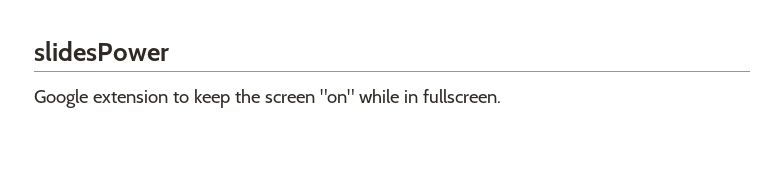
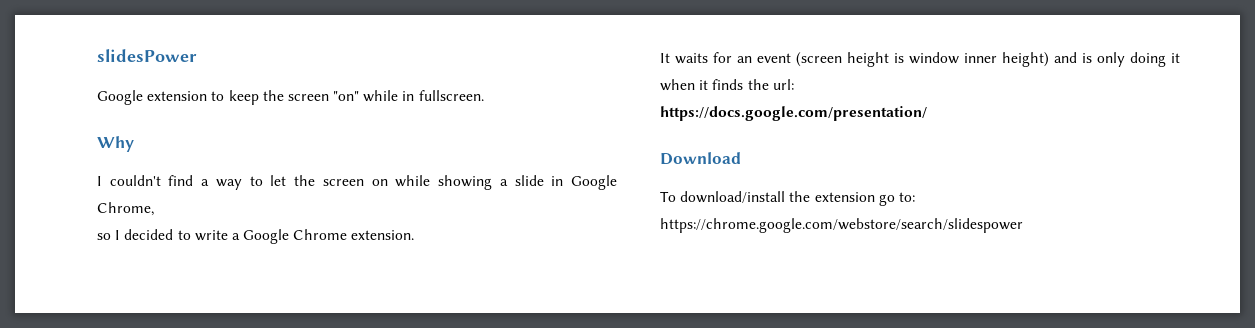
+ Why
+ I couldn't find a way to let the screen on while showing a slide in Google Chrome,
+ so I decided to write a Google Chrome extension.
+ It waits for an event (screen height is window inner height) and is only doing it when it finds the url:
+ https://docs.google.com/presentation/
+ Download
+ To download/install the extension go to: https://chrome.google.com/webstore/search/slidespower

